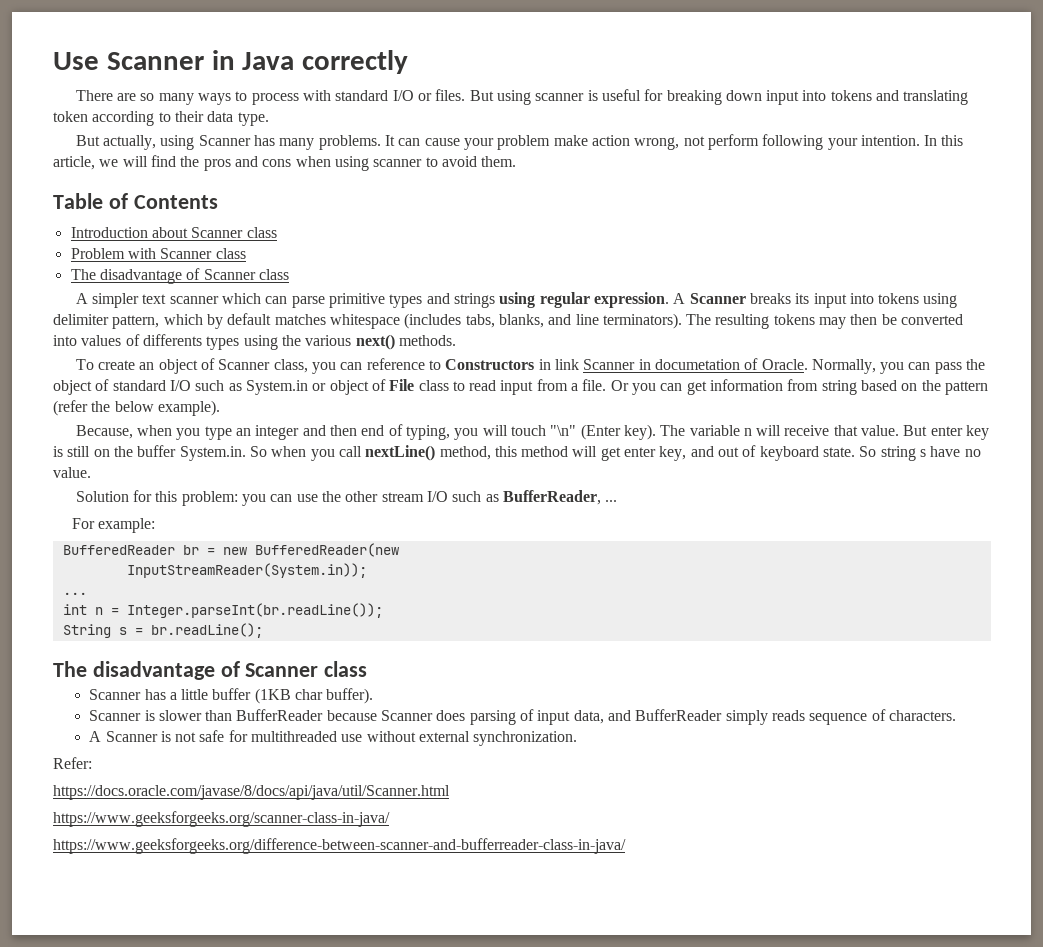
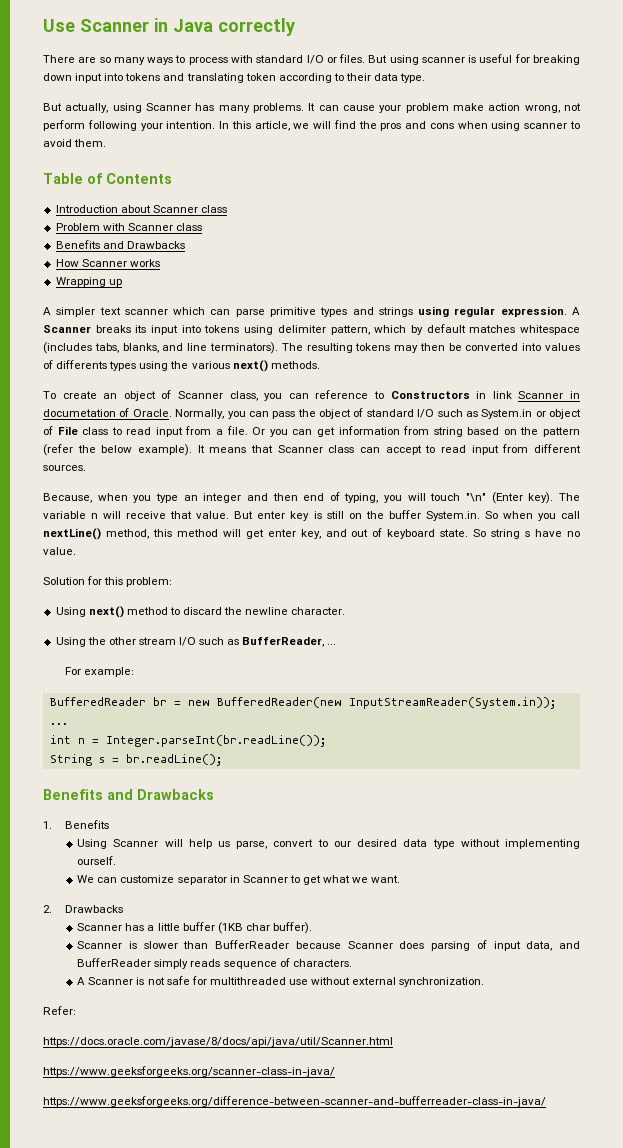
  Problem with Scanner class
- The disadvantage of Scanner class
+ Benefits and Drawbacks
+ How Scanner works
+ Wrapping up
+ It means that Scanner class can accept to read input from different sources.
- Solution for this problem: you can use the other stream I/O such as BufferReader, ...
+ Solution for this problem:
+ Using next() method to discard the newline character.
+ Using the other stream I/O such as BufferReader, ...
- BufferedReader br = new BufferedReader(new
- InputStreamReader(System.in));
+ BufferedReader br = new BufferedReader(new InputStreamReader(System.in));
  String s = br.readLine();
- The disadvantage of Scanner class
+ Benefits and Drawbacks
+ 1. Benefits
+ Using Scanner will help us parse, convert to our desired data type without implementing ourself.
+ We can customize separator in Scanner to get what we want.
+ 2. Drawbacks

